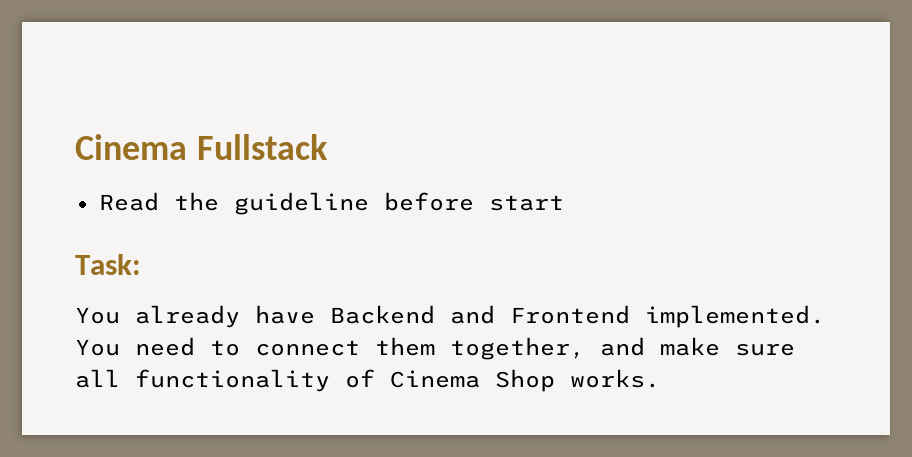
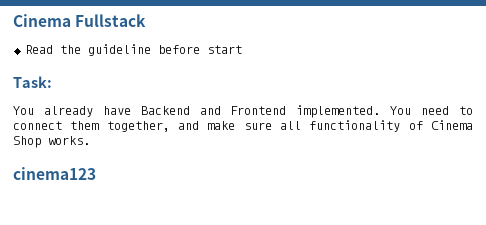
+ cinema123

